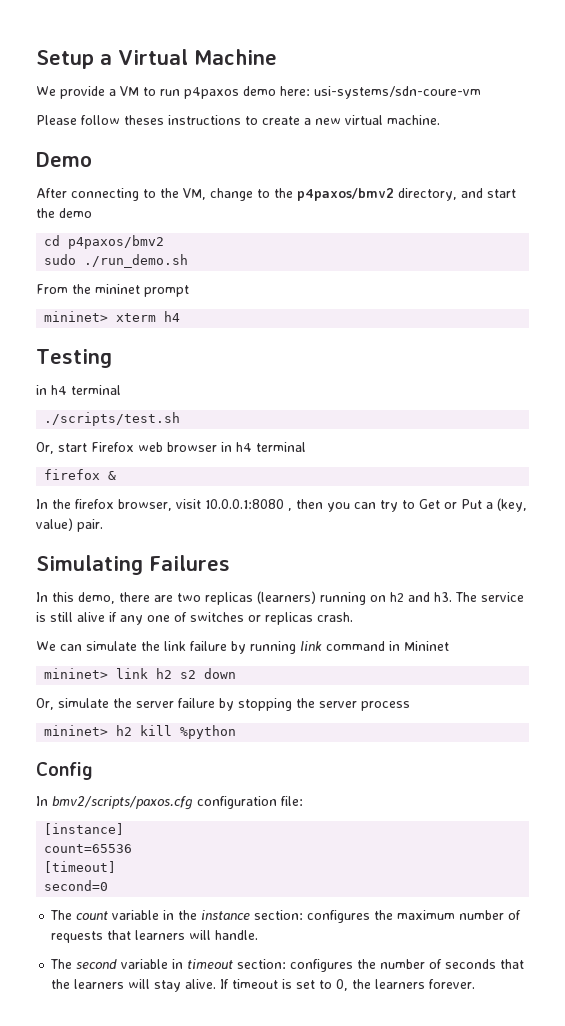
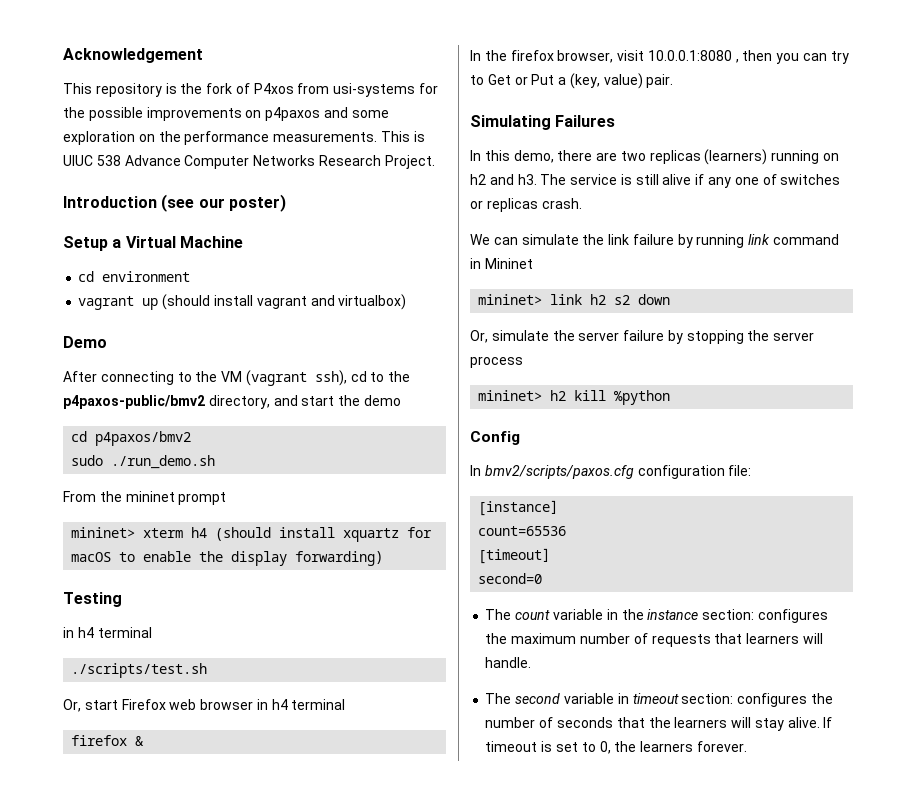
+ Acknowledgement
+ This repository is the fork of P4xos from usi-systems for the possible improvements on p4paxos and some exploration on the performance measurements. This is UIUC 538 Advance Computer Networks Research Project.
+ Introduction (see our poster)
  Setup a Virtual Machine
- We provide a VM to run p4paxos demo here: usi-systems/sdn-coure-vm
- Please follow theses instructions to create a new virtual machine.
+ cd environment
+ vagrant up (should install vagrant and virtualbox)
- After connecting to the VM, change to the p4paxos/bmv2 directory, and start the demo
+ After connecting to the VM (vagrant ssh), cd to the p4paxos-public/bmv2 directory, and start the demo
- mininet> xterm h4
+ mininet> xterm h4 (should install xquartz for macOS to enable the display forwarding)

